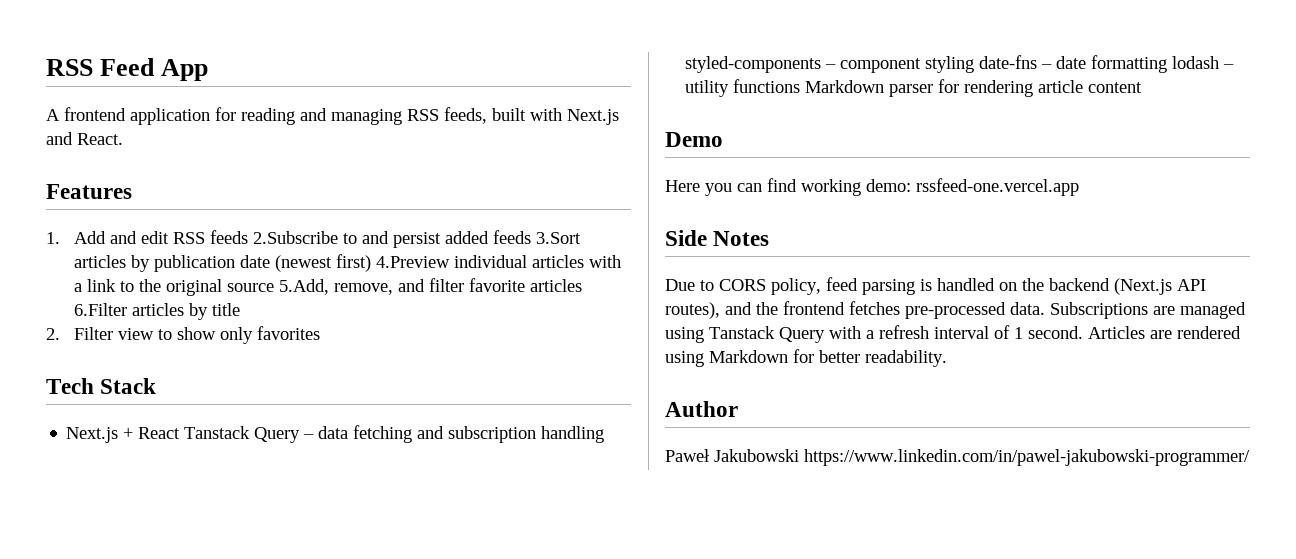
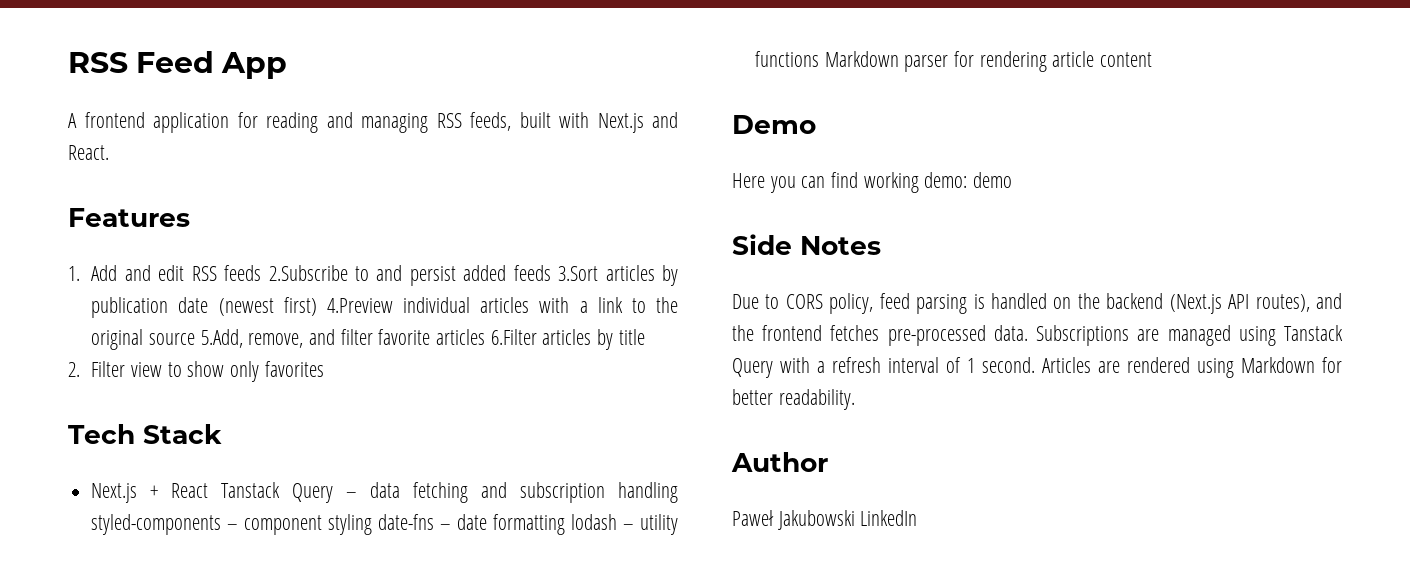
- Here you can find working demo: rssfeed-one.vercel.app
+ Here you can find working demo: demo
- Paweł Jakubowski https://www.linkedin.com/in/pawel-jakubowski-programmer/
+ Paweł Jakubowski LinkedIn

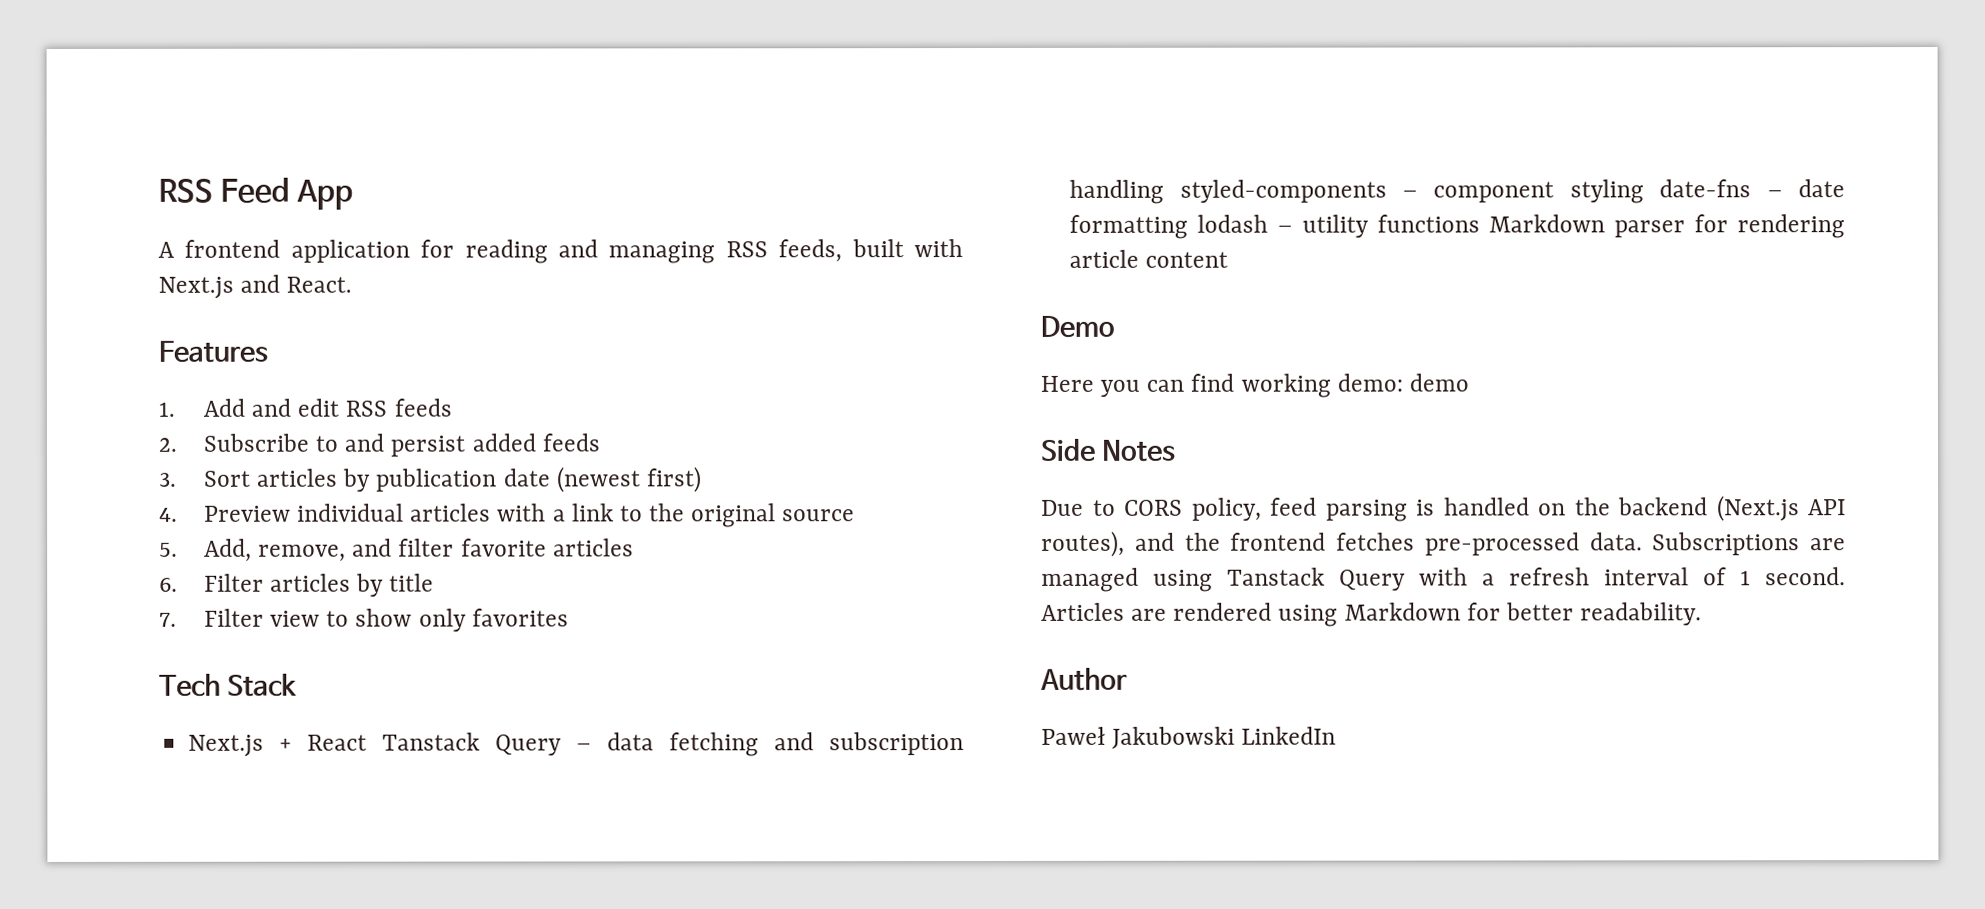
- 1. Add and edit RSS feeds 2.Subscribe to and persist added feeds 3.Sort articles by publication date (newest first) 4.Preview individual articles with a link to the original source 5.Add, remove, and filter favorite articles 6.Filter articles by title
+ 1. Add and edit RSS feeds
+ 2. Subscribe to and persist added feeds
+ 3. Sort articles by publication date (newest first)
+ 4. Preview individual articles with a link to the original source
+ 5. Add, remove, and filter favorite articles
+ 6. Filter articles by title
- 2. Filter view to show only favorites
+ 7. Filter view to show only favorites

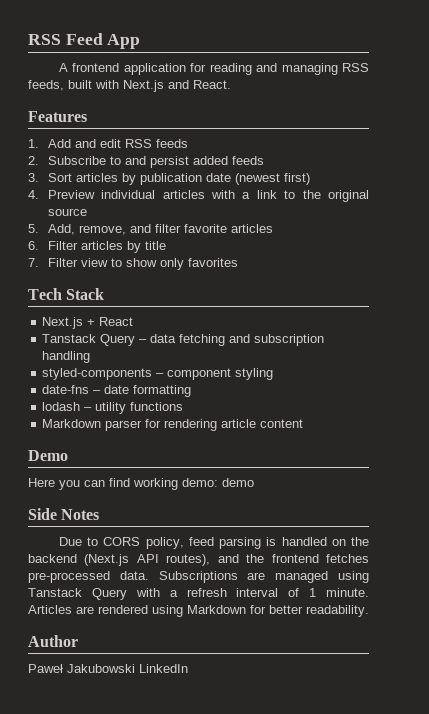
- Next.js + React Tanstack Query – data fetching and subscription handling styled-components – component styling date-fns – date formatting lodash – utility functions Markdown parser for rendering article content
+ Next.js + React
+ Tanstack Query – data fetching and subscription handling
+ styled-components – component styling
+ date-fns – date formatting
+ lodash – utility functions
+ Markdown parser for rendering article content
- Subscriptions are managed using Tanstack Query with a refresh interval of 1 second.
+ Subscriptions are managed using Tanstack Query with a refresh interval of 1 minute.

